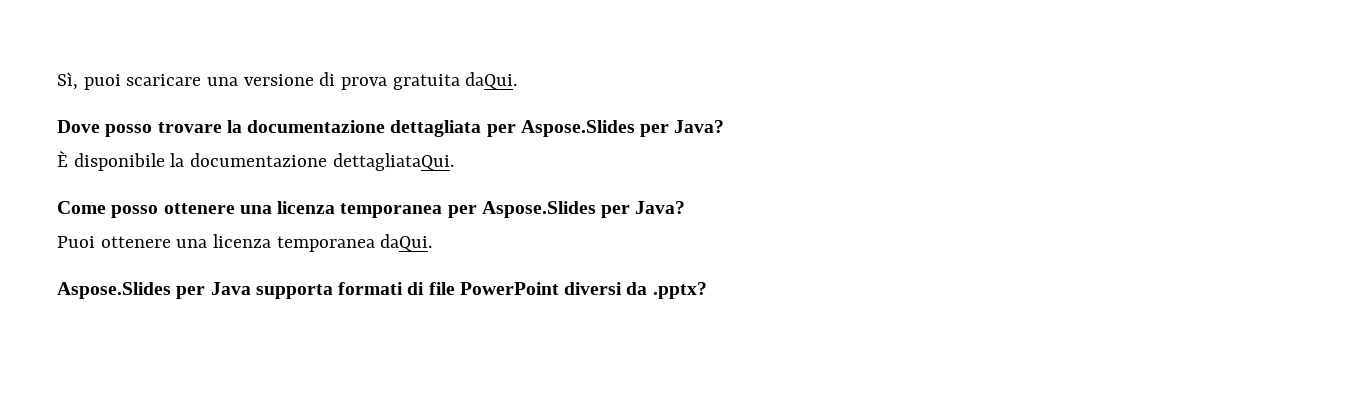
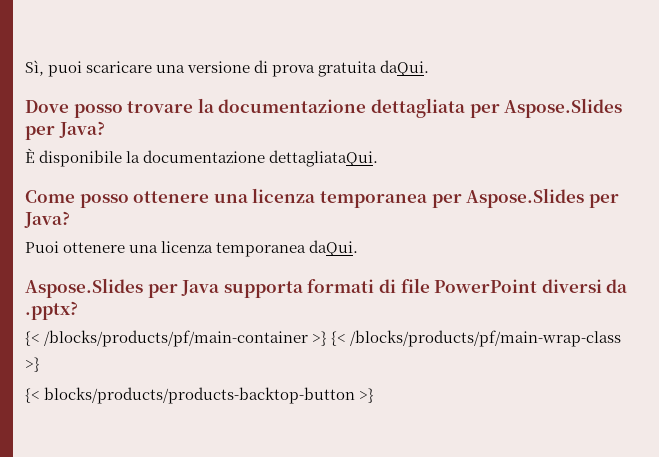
+ {< /blocks/products/pf/main-container >} {< /blocks/products/pf/main-wrap-class >}
+ {< blocks/products/products-backtop-button >}

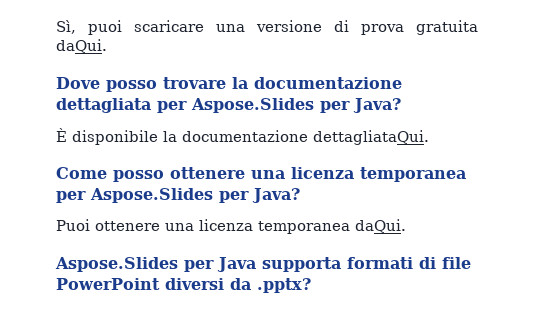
- {< /blocks/products/pf/main-container >} {< /blocks/products/pf/main-wrap-class >}
- {< blocks/products/products-backtop-button >}

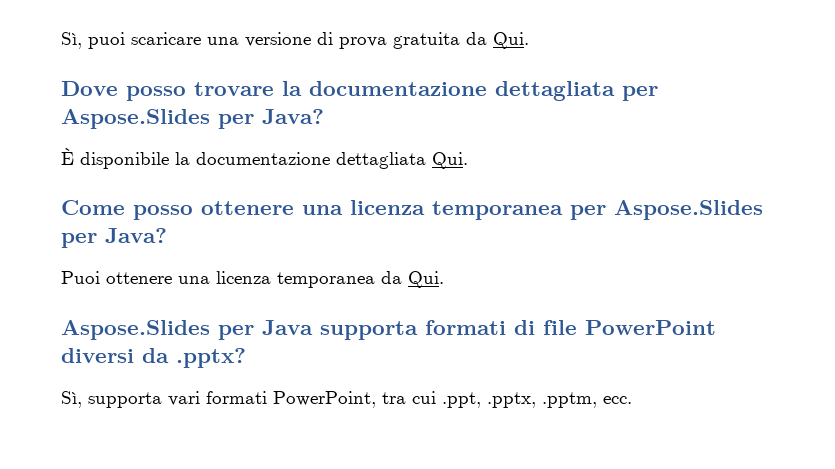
- Sì, puoi scaricare una versione di prova gratuita daQui.
+ Sì, puoi scaricare una versione di prova gratuita da Qui.
- È disponibile la documentazione dettagliataQui.
+ È disponibile la documentazione dettagliata Qui.
- Puoi ottenere una licenza temporanea daQui.
+ Puoi ottenere una licenza temporanea da Qui.
+ Sì, supporta vari formati PowerPoint, tra cui .ppt, .pptx, .pptm, ecc.

